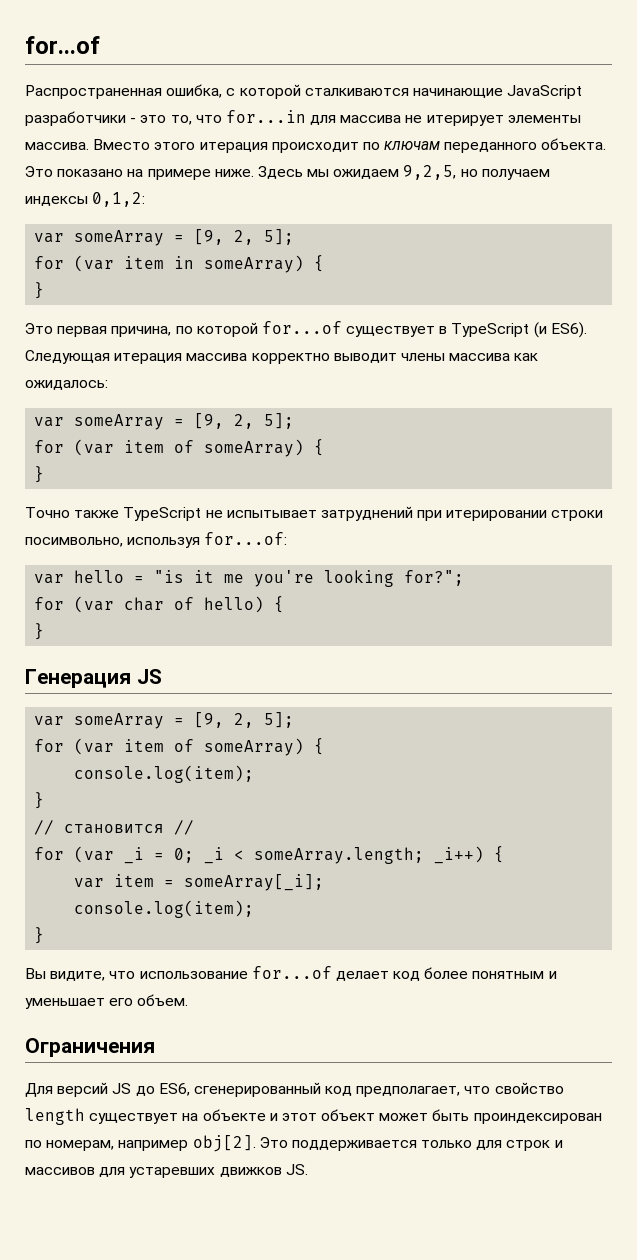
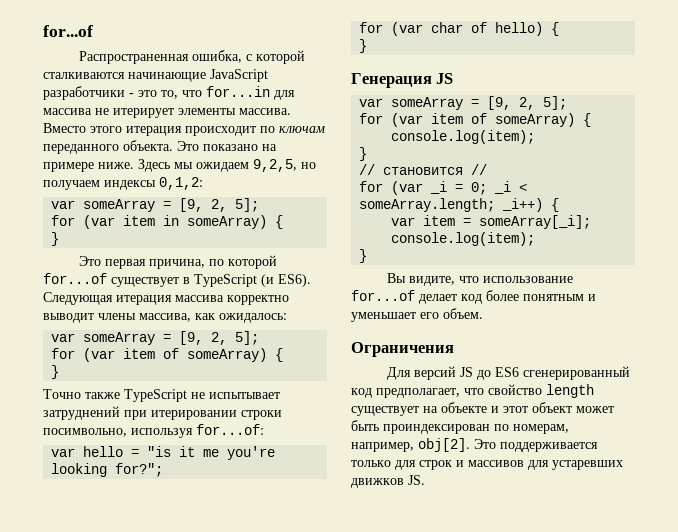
- Следующая итерация массива корректно выводит члены массива как ожидалось:
+ Следующая итерация массива корректно выводит члены массива, как ожидалось:
- Для версий JS до ES6, сгенерированный код предполагает, что свойство length существует на объекте и этот объект может быть проиндексирован по номерам, например obj[2].
+ Для версий JS до ES6 сгенерированный код предполагает, что свойство length существует на объекте и этот объект может быть проиндексирован по номерам, например, obj[2].

